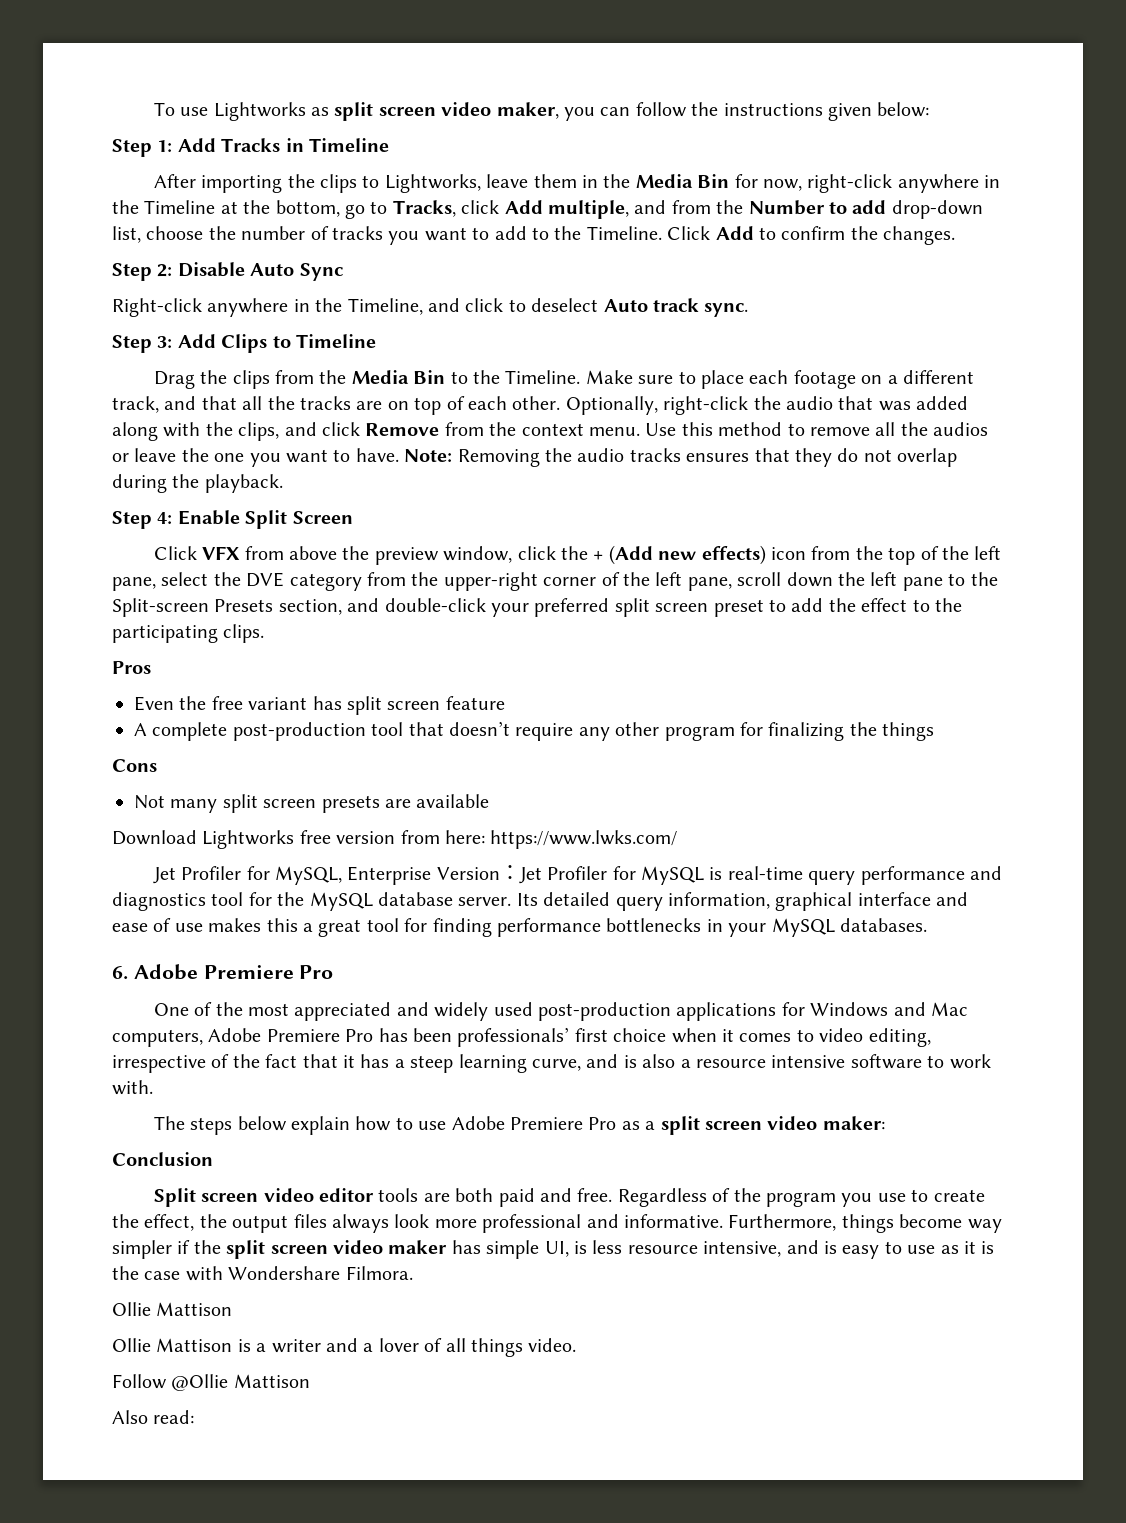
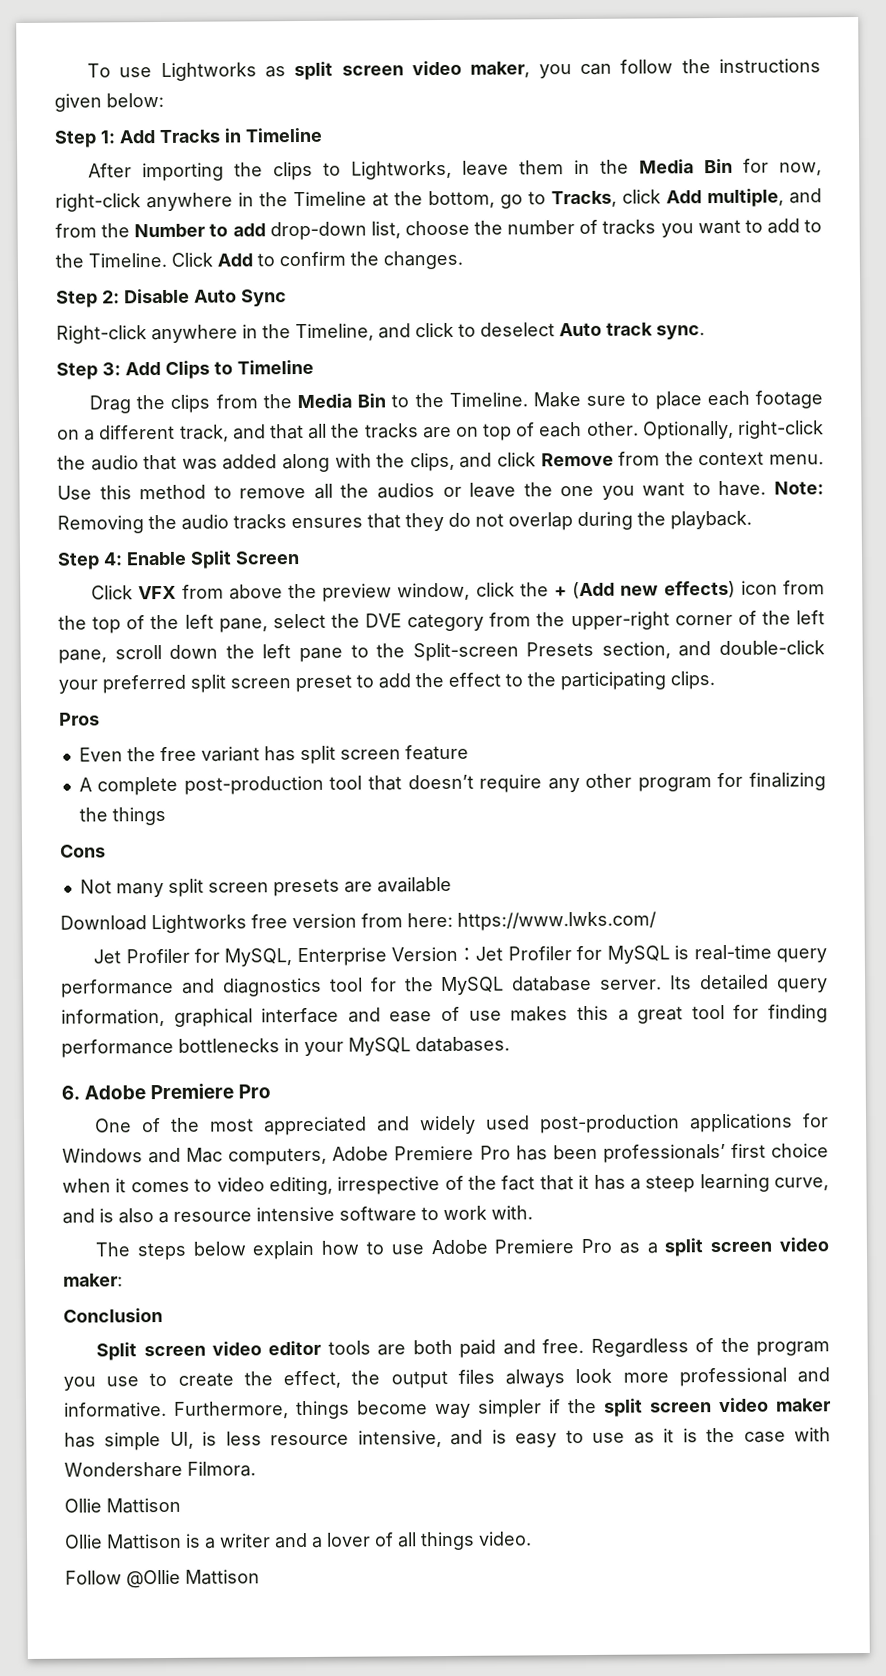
- Also read:

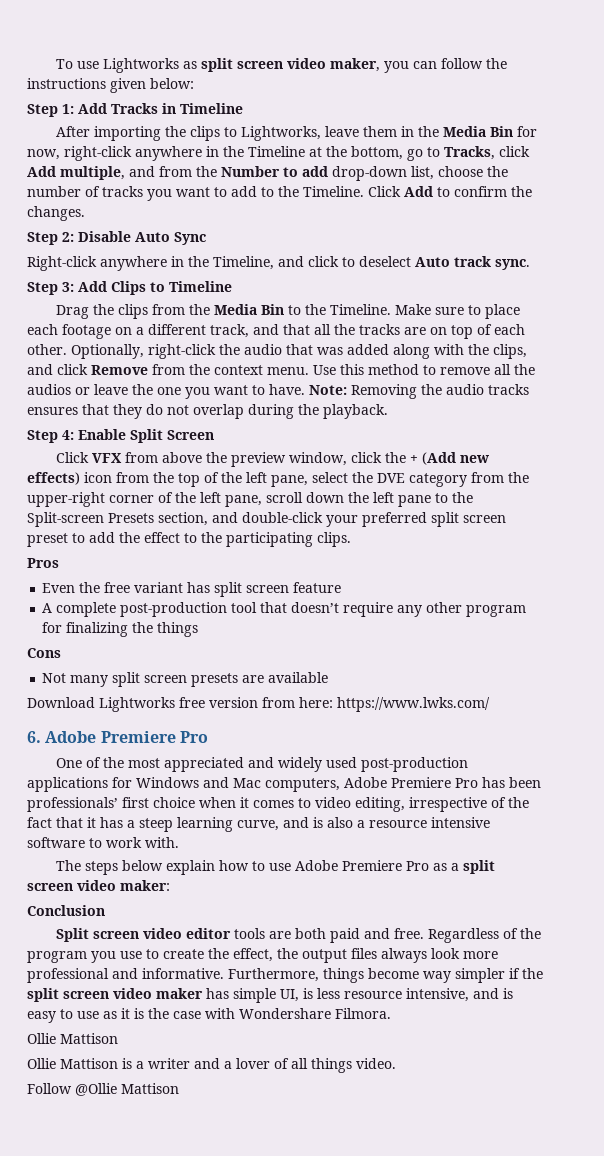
- Jet Profiler for MySQL, Enterprise Version：Jet Profiler for MySQL is real-time query performance and diagnostics tool for the MySQL database server. Its detailed query information, graphical interface and ease of use makes this a great tool for finding performance bottlenecks in your MySQL databases.

